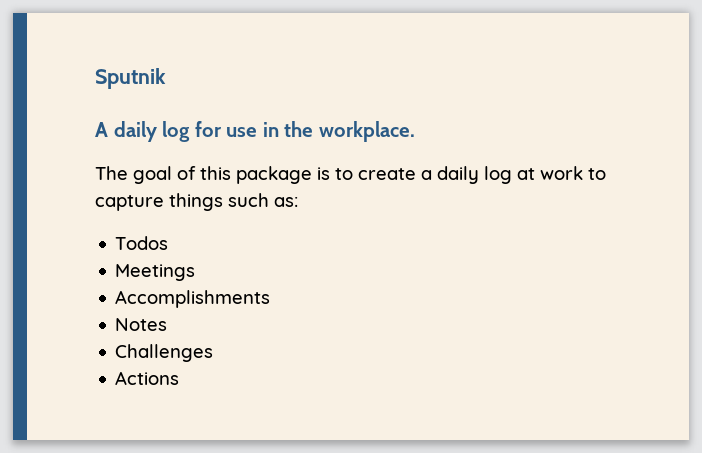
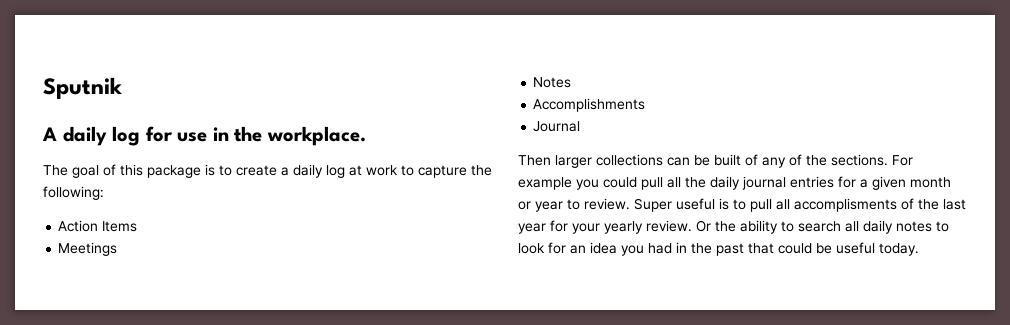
- The goal of this package is to create a daily log at work to capture things such as:
- Todos
+ The goal of this package is to create a daily log at work to capture the following:
+ Action Items
+ Notes
- Notes
- Challenges
- Actions
+ Journal
+ Then larger collections can be built of any of the sections. For example you could pull all the daily journal entries for a given month or year to review. Super useful is to pull all accomplisments of the last year for your yearly review. Or the ability to search all daily notes to look for an idea you had in the past that could be useful today.

